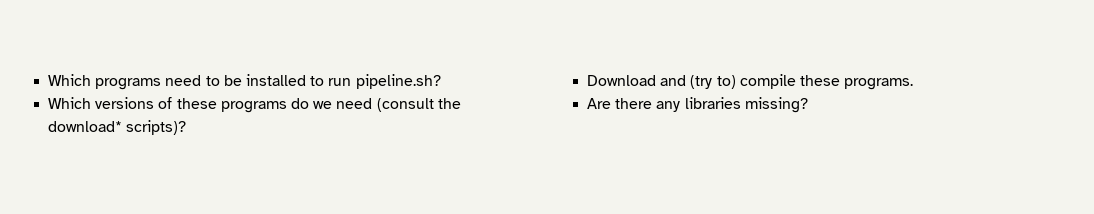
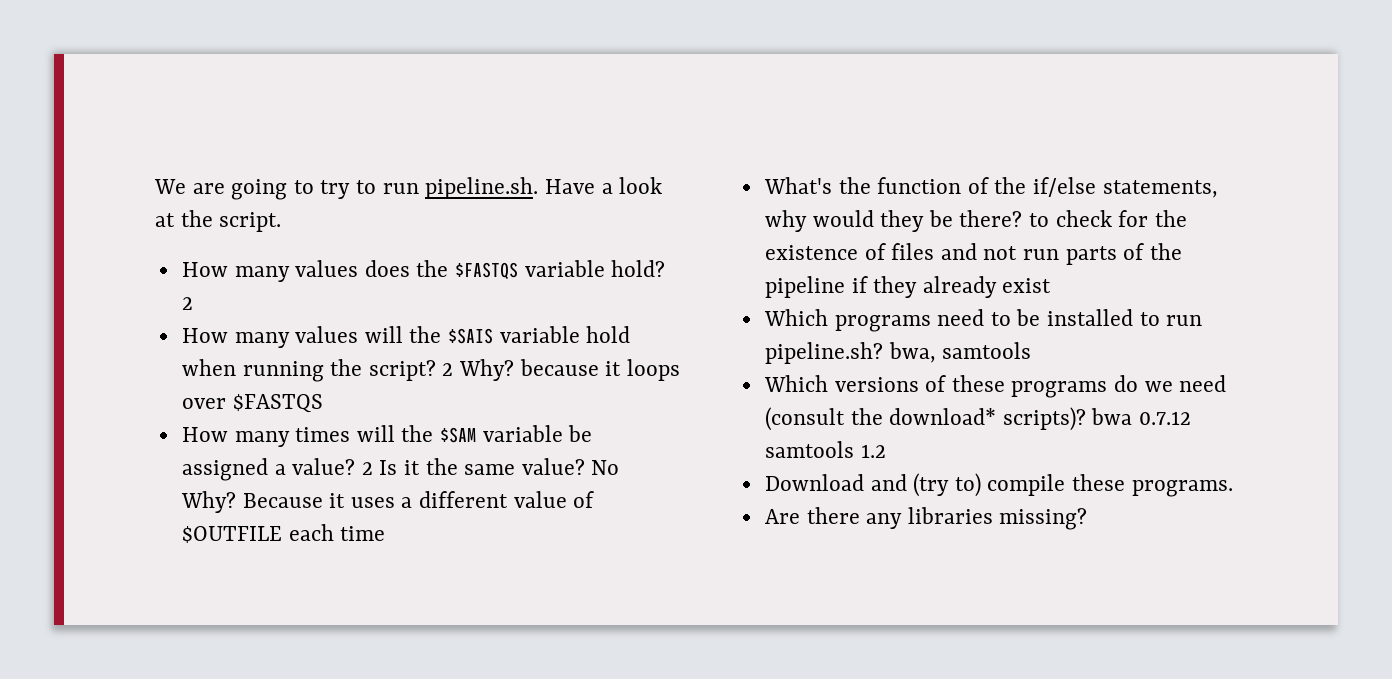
+ We are going to try to run pipeline.sh. Have a look at the script.
+ How many values does the $FASTQS variable hold? 2
+ How many values will the $SAIS variable hold when running the script? 2 Why? because it loops over $FASTQS
+ How many times will the $SAM variable be assigned a value? 2 Is it the same value? No Why? Because it uses a different value of $OUTFILE each time
+ What's the function of the if/else statements, why would they be there? to check for the existence of files and not run parts of the pipeline if they already exist
- Which programs need to be installed to run pipeline.sh?
+ Which programs need to be installed to run pipeline.sh? bwa, samtools
- Which versions of these programs do we need (consult the download* scripts)?
+ Which versions of these programs do we need (consult the download* scripts)? bwa 0.7.12 samtools 1.2

